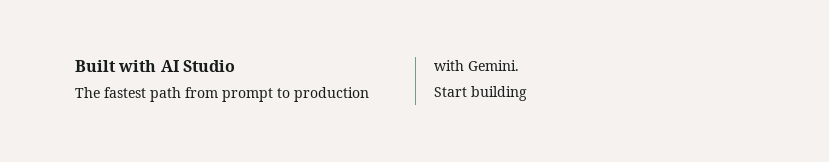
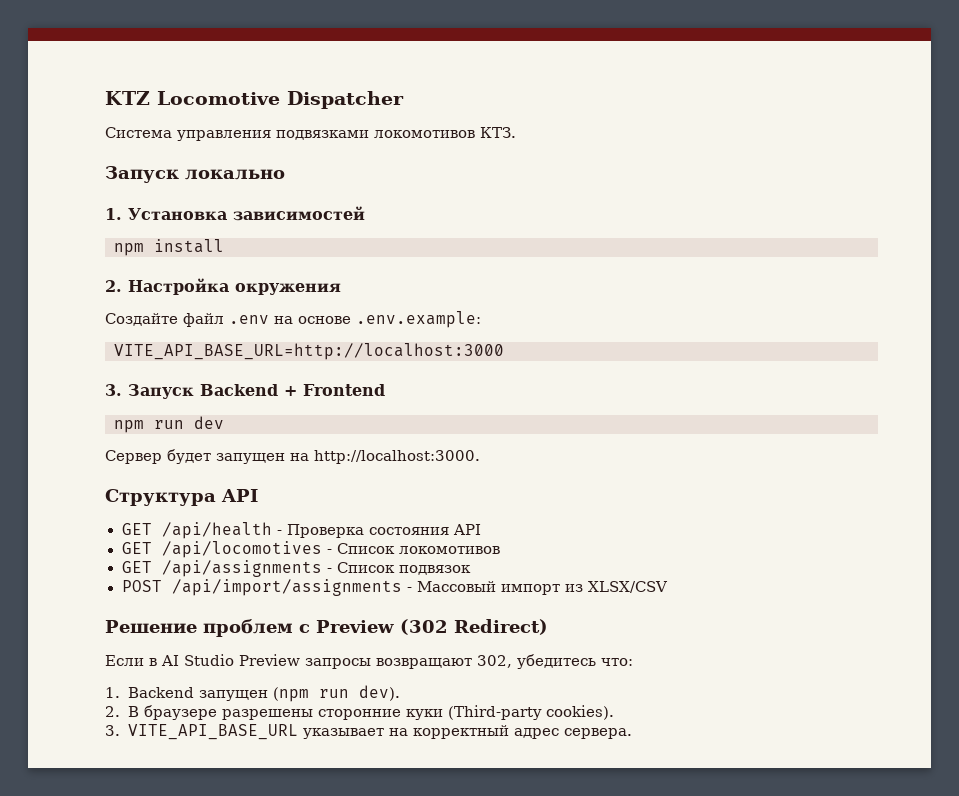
- Built with AI Studio
- The fastest path from prompt to production with Gemini.
- Start building
+ KTZ Locomotive Dispatcher
+ Система управления подвязками локомотивов КТЗ.
+ Запуск локально
+ 1. Установка зависимостей
+ npm install
+ 2. Настройка окружения
+ Создайте файл .env на основе .env.example:
+ VITE_API_BASE_URL=http://localhost:3000
+ 3. Запуск Backend + Frontend
+ npm run dev
+ Сервер будет запущен на http://localhost:3000.
+ Структура API
+ GET /api/health - Проверка состояния API
+ GET /api/locomotives - Список локомотивов
+ GET /api/assignments - Список подвязок
+ POST /api/import/assignments - Массовый импорт из XLSX/CSV
+ Решение проблем с Preview (302 Redirect)
+ Если в AI Studio Preview запросы возвращают 302, убедитесь что:
+ 1. Backend запущен (npm run dev).
+ 2. В браузере разрешены сторонние куки (Third-party cookies).
+ 3. VITE_API_BASE_URL указывает на корректный адрес сервера.

